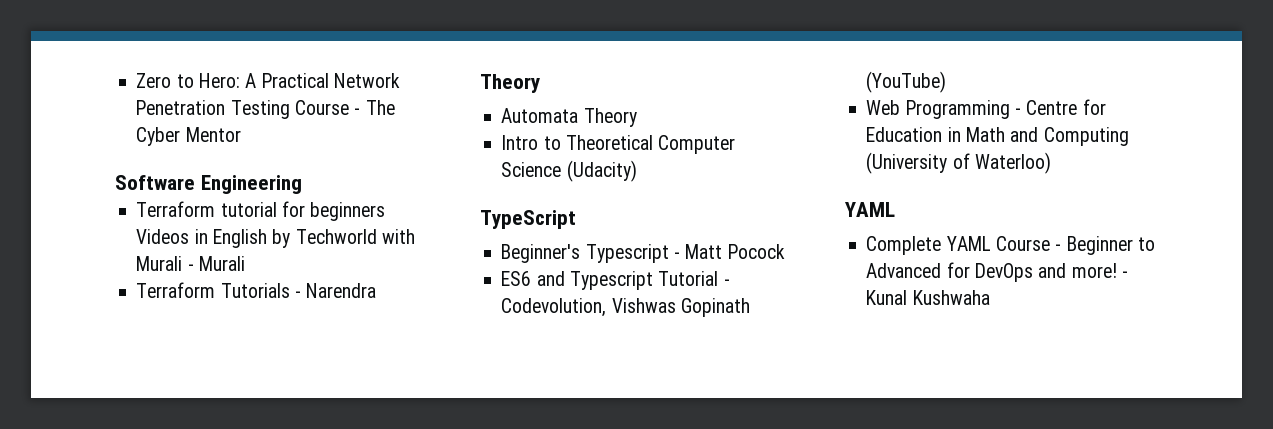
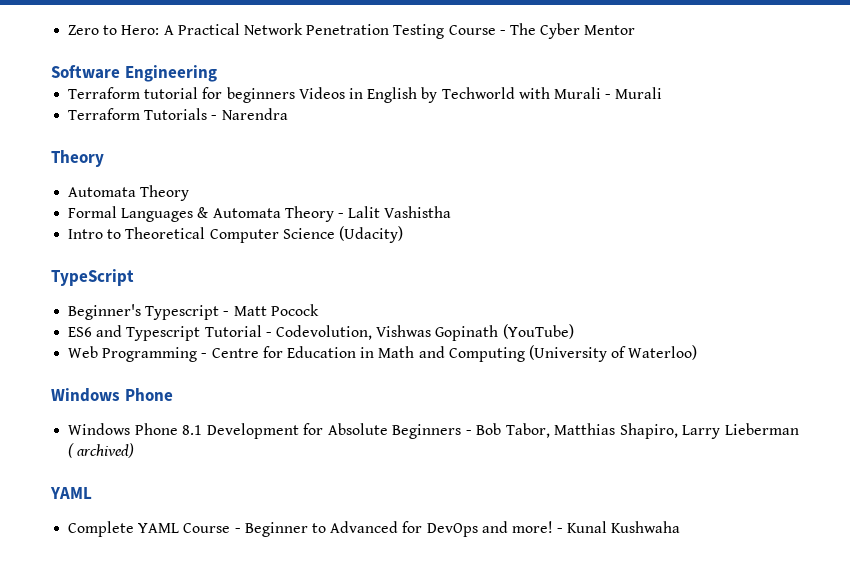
+ Formal Languages & Automata Theory - Lalit Vashistha
  Web Programming - Centre for Education in Math and Computing (University of Waterloo)
+ Windows Phone
+ Windows Phone 8.1 Development for Absolute Beginners - Bob Tabor, Matthias Shapiro, Larry Lieberman ( archived)

